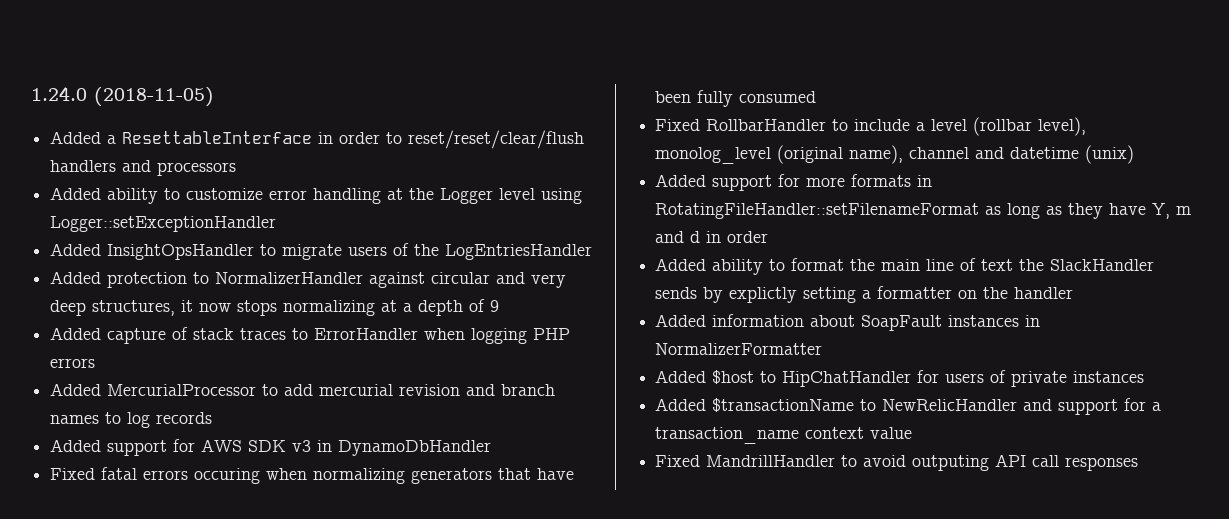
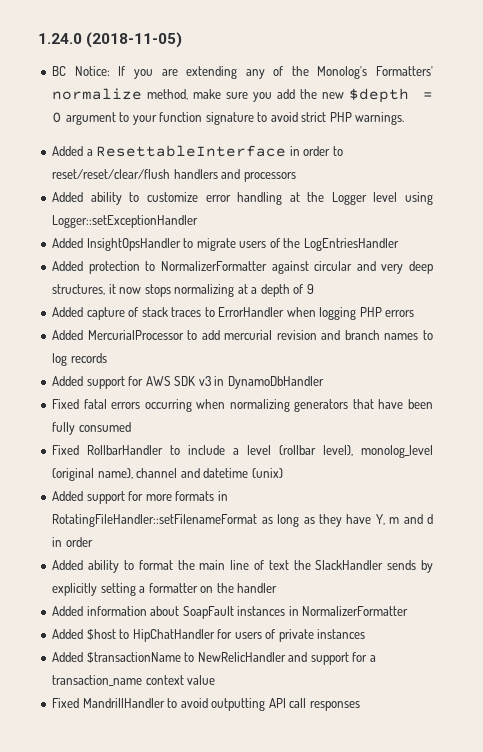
+ BC Notice: If you are extending any of the Monolog's Formatters' normalize method, make sure you add the new $depth = 0 argument to your function signature to avoid strict PHP warnings.
- Added protection to NormalizerHandler against circular and very deep structures, it now stops normalizing at a depth of 9
+ Added protection to NormalizerFormatter against circular and very deep structures, it now stops normalizing at a depth of 9
- Fixed fatal errors occuring when normalizing generators that have been fully consumed
+ Fixed fatal errors occurring when normalizing generators that have been fully consumed
- Added ability to format the main line of text the SlackHandler sends by explictly setting a formatter on the handler
+ Added ability to format the main line of text the SlackHandler sends by explicitly setting a formatter on the handler
- Fixed MandrillHandler to avoid outputing API call responses
+ Fixed MandrillHandler to avoid outputting API call responses

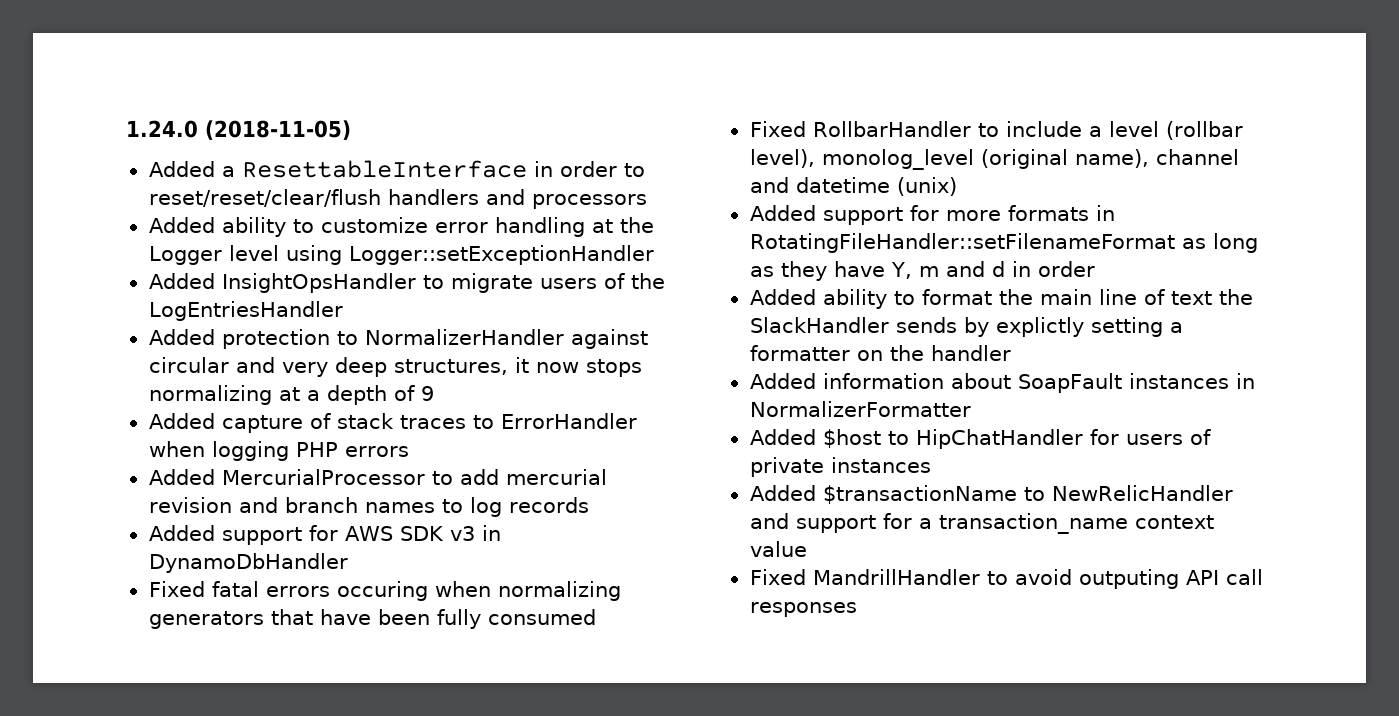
- BC Notice: If you are extending any of the Monolog's Formatters' normalize method, make sure you add the new $depth = 0 argument to your function signature to avoid strict PHP warnings.
- Added protection to NormalizerFormatter against circular and very deep structures, it now stops normalizing at a depth of 9
+ Added protection to NormalizerHandler against circular and very deep structures, it now stops normalizing at a depth of 9
- Fixed fatal errors occurring when normalizing generators that have been fully consumed
+ Fixed fatal errors occuring when normalizing generators that have been fully consumed
- Added ability to format the main line of text the SlackHandler sends by explicitly setting a formatter on the handler
+ Added ability to format the main line of text the SlackHandler sends by explictly setting a formatter on the handler
- Fixed MandrillHandler to avoid outputting API call responses
+ Fixed MandrillHandler to avoid outputing API call responses

